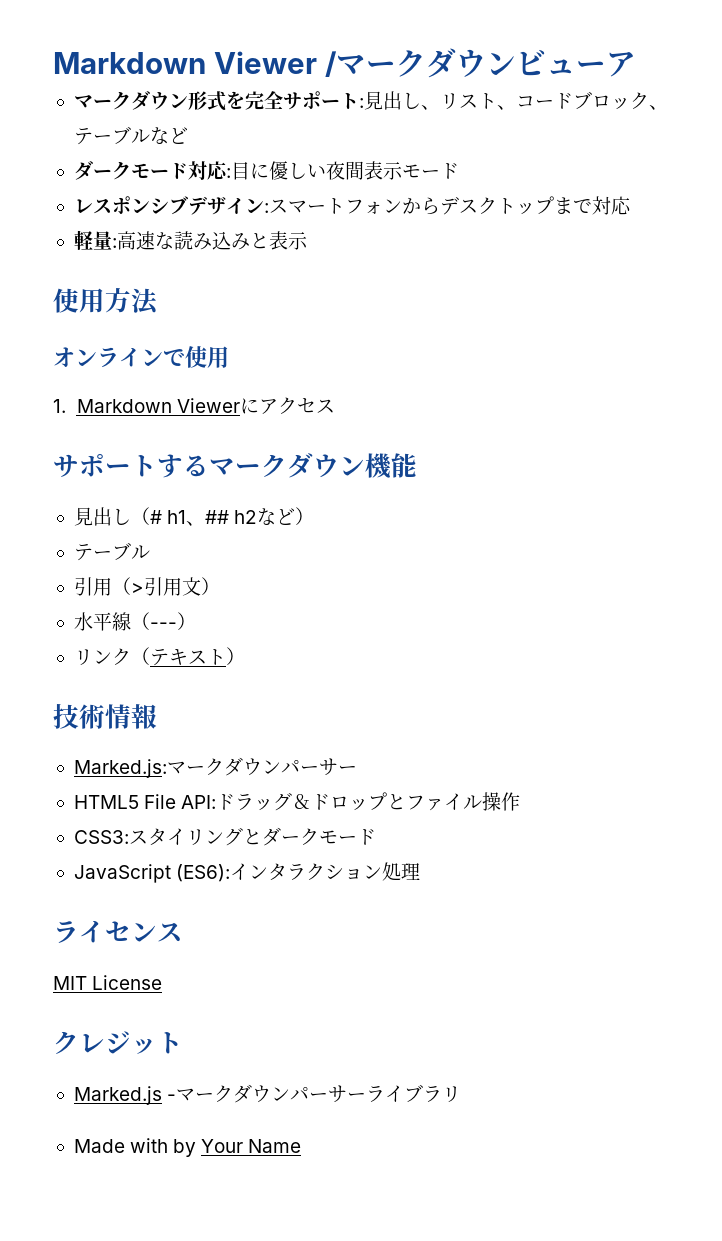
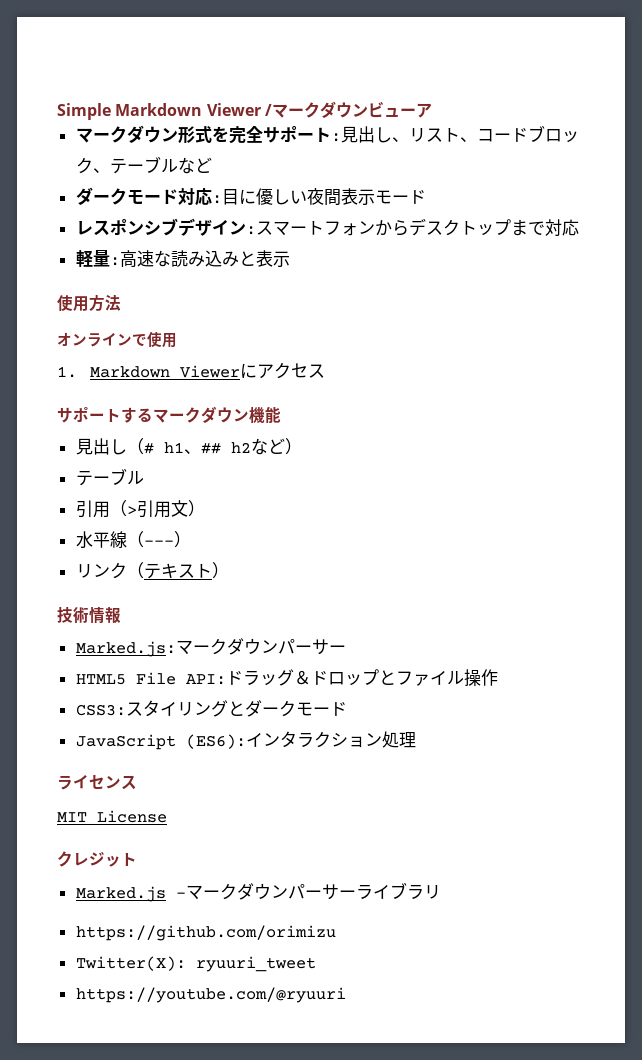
- Markdown Viewer /マークダウンビューア
+ Simple Markdown Viewer /マークダウンビューア
- Made with by Your Name
+ https://github.com/orimizu
+ Twitter(X): ryuuri_tweet
+ https://youtube.com/@ryuuri

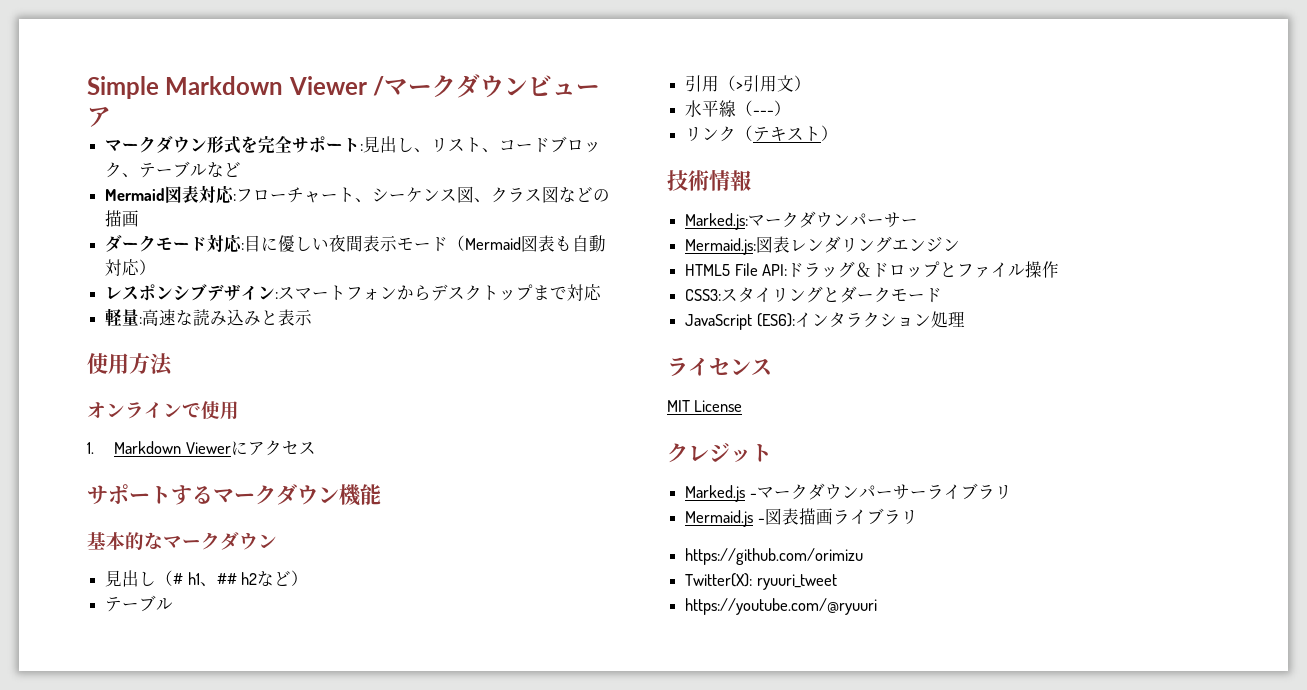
+ Mermaid図表対応:フローチャート、シーケンス図、クラス図などの描画
- ダークモード対応:目に優しい夜間表示モード
+ ダークモード対応:目に優しい夜間表示モード（Mermaid図表も自動対応）
+ 基本的なマークダウン
+ Mermaid.js:図表レンダリングエンジン
+ Mermaid.js -図表描画ライブラリ

